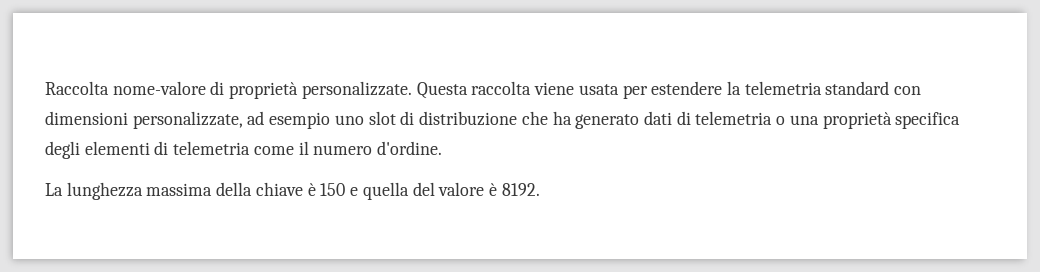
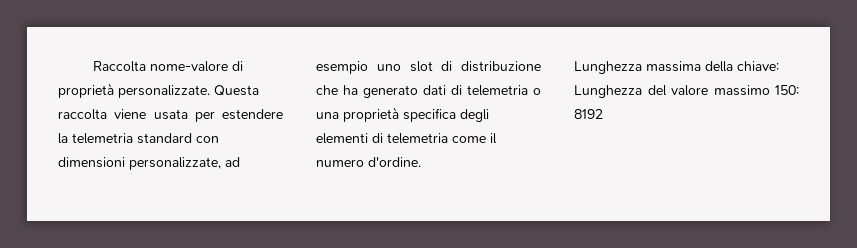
- La lunghezza massima della chiave è 150 e quella del valore è 8192.
+ Lunghezza massima della chiave: Lunghezza del valore massimo 150: 8192

